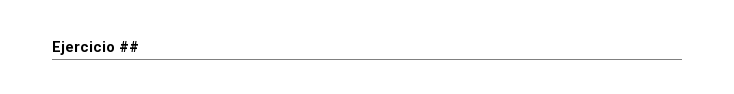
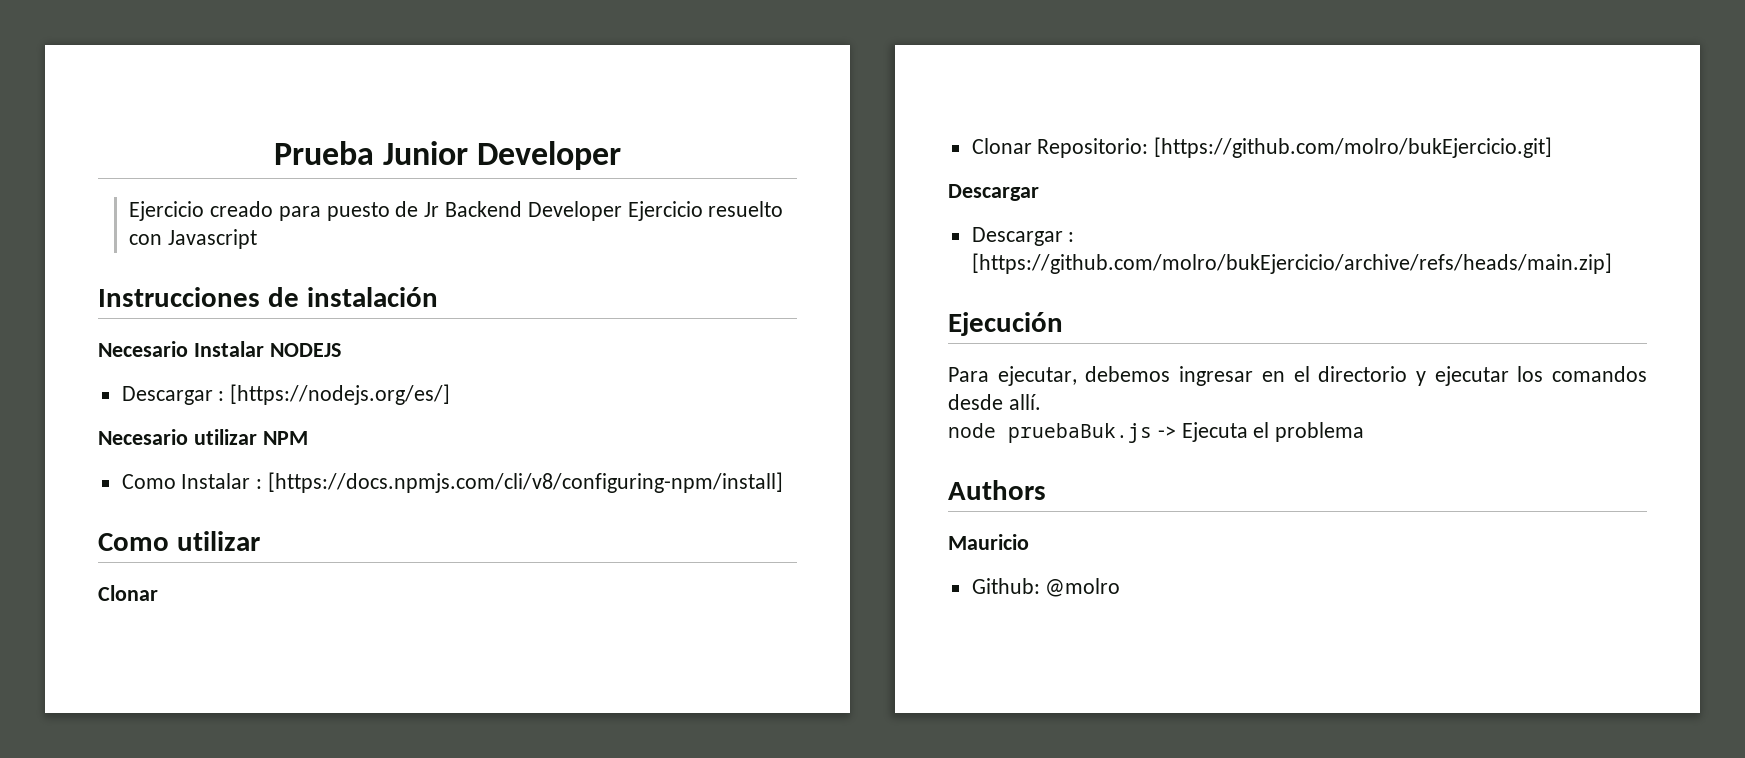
- Ejercicio ##
+ Prueba Junior Developer
+ Ejercicio creado para puesto de Jr Backend Developer Ejercicio resuelto con Javascript
+ Instrucciones de instalación
+ Necesario Instalar NODEJS
+ Descargar : [https://nodejs.org/es/]
+ Necesario utilizar NPM
+ Como Instalar : [https://docs.npmjs.com/cli/v8/configuring-npm/install]
+ Como utilizar
+ Clonar
+ Clonar Repositorio: [https://github.com/molro/bukEjercicio.git]
+ Descargar
+ Descargar : [https://github.com/molro/bukEjercicio/archive/refs/heads/main.zip]
+ Ejecución
+ Para ejecutar, debemos ingresar en el directorio y ejecutar los comandos desde allí.
+ node pruebaBuk.js -> Ejecuta el problema
+ Authors
+ Mauricio
+ Github: @molro

